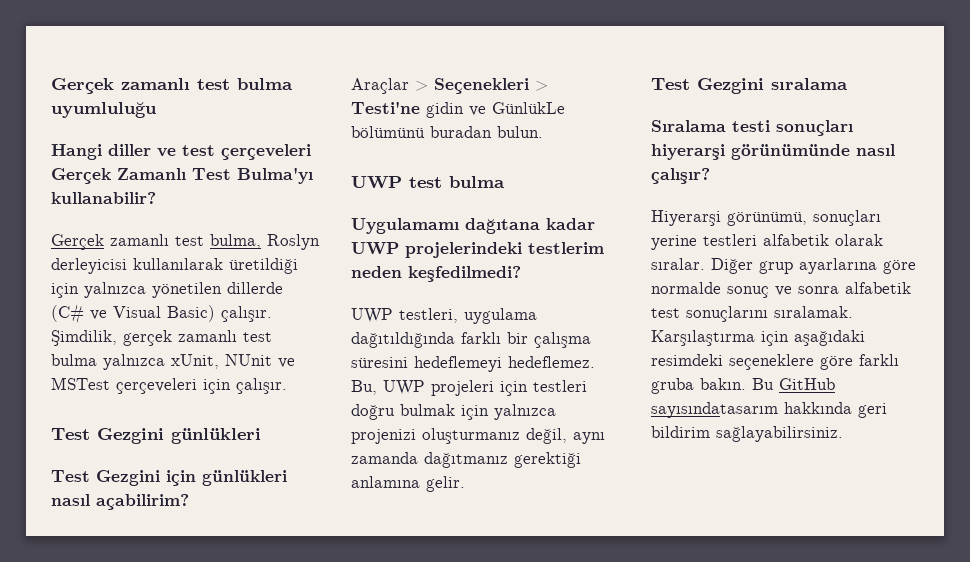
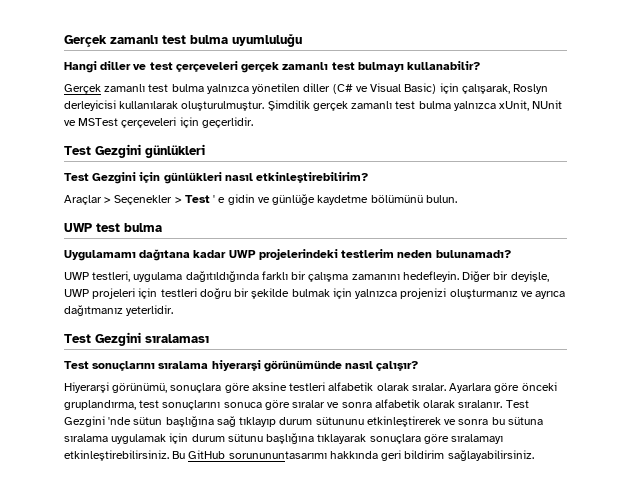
- Hangi diller ve test çerçeveleri Gerçek Zamanlı Test Bulma'yı kullanabilir?
+ Hangi diller ve test çerçeveleri gerçek zamanlı test bulmayı kullanabilir?
- Gerçek zamanlı test bulma, Roslyn derleyicisi kullanılarak üretildiği için yalnızca yönetilen dillerde (C# ve Visual Basic) çalışır. Şimdilik, gerçek zamanlı test bulma yalnızca xUnit, NUnit ve MSTest çerçeveleri için çalışır.
+ Gerçek zamanlı test bulma yalnızca yönetilen diller (C# ve Visual Basic) için çalışarak, Roslyn derleyicisi kullanılarak oluşturulmuştur. Şimdilik gerçek zamanlı test bulma yalnızca xUnit, NUnit ve MSTest çerçeveleri için geçerlidir.
- Test Gezgini için günlükleri nasıl açabilirim?
+ Test Gezgini için günlükleri nasıl etkinleştirebilirim?
- Araçlar > Seçenekleri > Testi'ne gidin ve GünlükLe bölümünü buradan bulun.
+ Araçlar > Seçenekler > Test ' e gidin ve günlüğe kaydetme bölümünü bulun.
- Uygulamamı dağıtana kadar UWP projelerindeki testlerim neden keşfedilmedi?
+ Uygulamamı dağıtana kadar UWP projelerindeki testlerim neden bulunamadı?
- UWP testleri, uygulama dağıtıldığında farklı bir çalışma süresini hedeflemeyi hedeflemez. Bu, UWP projeleri için testleri doğru bulmak için yalnızca projenizi oluşturmanız değil, aynı zamanda dağıtmanız gerektiği anlamına gelir.
- Test Gezgini sıralama
- Sıralama testi sonuçları hiyerarşi görünümünde nasıl çalışır?
+ UWP testleri, uygulama dağıtıldığında farklı bir çalışma zamanını hedefleyin. Diğer bir deyişle, UWP projeleri için testleri doğru bir şekilde bulmak için yalnızca projenizi oluşturmanız ve ayrıca dağıtmanız yeterlidir.
+ Test Gezgini sıralaması
+ Test sonuçlarını sıralama hiyerarşi görünümünde nasıl çalışır?
- Hiyerarşi görünümü, sonuçları yerine testleri alfabetik olarak sıralar.
+ Hiyerarşi görünümü, sonuçlara göre aksine testleri alfabetik olarak sıralar.
- Diğer grup ayarlarına göre normalde sonuç ve sonra alfabetik test sonuçlarını sıralamak. Karşılaştırma için aşağıdaki resimdeki seçeneklere göre farklı gruba bakın.
+ Ayarlara göre önceki gruplandırma, test sonuçlarını sonuca göre sıralar ve sonra alfabetik olarak sıralanır. Test Gezgini 'nde sütun başlığına sağ tıklayıp durum sütununu etkinleştirerek ve sonra bu sütuna sıralama uygulamak için durum sütunu başlığına tıklayarak sonuçlara göre sıralamayı etkinleştirebilirsiniz.
- Bu GitHub sayısındatasarım hakkında geri bildirim sağlayabilirsiniz.
+ Bu GitHub sorunununtasarımı hakkında geri bildirim sağlayabilirsiniz.

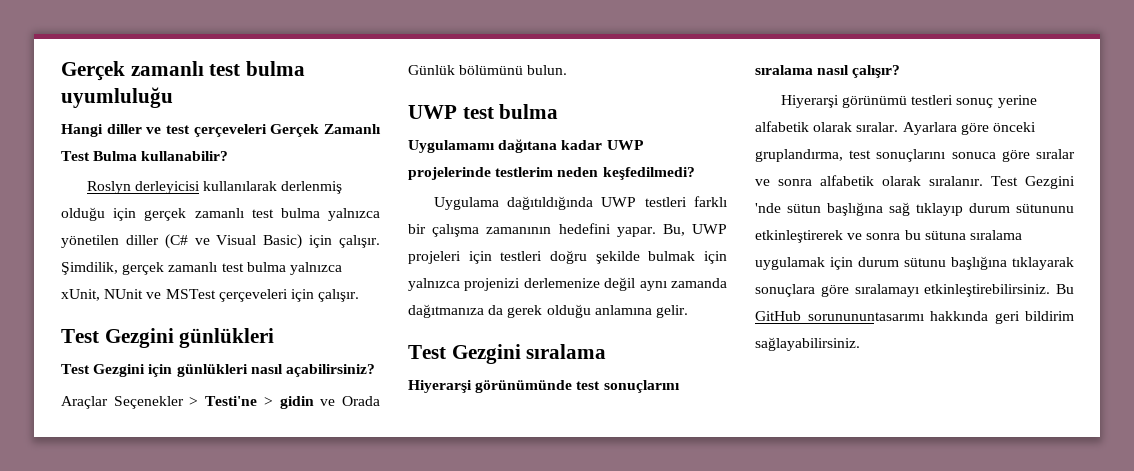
- Hangi diller ve test çerçeveleri gerçek zamanlı test bulmayı kullanabilir?
- Gerçek zamanlı test bulma yalnızca yönetilen diller (C# ve Visual Basic) için çalışarak, Roslyn derleyicisi kullanılarak oluşturulmuştur. Şimdilik gerçek zamanlı test bulma yalnızca xUnit, NUnit ve MSTest çerçeveleri için geçerlidir.
+ Hangi diller ve test çerçeveleri Gerçek Zamanlı Test Bulma kullanabilir?
+ Roslyn derleyicisi kullanılarak derlenmiş olduğu için gerçek zamanlı test bulma yalnızca yönetilen diller (C# ve Visual Basic) için çalışır. Şimdilik, gerçek zamanlı test bulma yalnızca xUnit, NUnit ve MSTest çerçeveleri için çalışır.
- Test Gezgini için günlükleri nasıl etkinleştirebilirim?
+ Test Gezgini için günlükleri nasıl açabilirsiniz?
- Araçlar > Seçenekler > Test ' e gidin ve günlüğe kaydetme bölümünü bulun.
+ Araçlar Seçenekler > Testi'ne > gidin ve Orada Günlük bölümünü bulun.
- Uygulamamı dağıtana kadar UWP projelerindeki testlerim neden bulunamadı?
- UWP testleri, uygulama dağıtıldığında farklı bir çalışma zamanını hedefleyin. Diğer bir deyişle, UWP projeleri için testleri doğru bir şekilde bulmak için yalnızca projenizi oluşturmanız ve ayrıca dağıtmanız yeterlidir.
- Test Gezgini sıralaması
- Test sonuçlarını sıralama hiyerarşi görünümünde nasıl çalışır?
- Hiyerarşi görünümü, sonuçlara göre aksine testleri alfabetik olarak sıralar.
+ Uygulamamı dağıtana kadar UWP projelerinde testlerim neden keşfedilmedi?
+ Uygulama dağıtıldığında UWP testleri farklı bir çalışma zamanının hedefini yapar. Bu, UWP projeleri için testleri doğru şekilde bulmak için yalnızca projenizi derlemenize değil aynı zamanda dağıtmanıza da gerek olduğu anlamına gelir.
+ Test Gezgini sıralama
+ Hiyerarşi görünümünde test sonuçlarını sıralama nasıl çalışır?
+ Hiyerarşi görünümü testleri sonuç yerine alfabetik olarak sıralar.

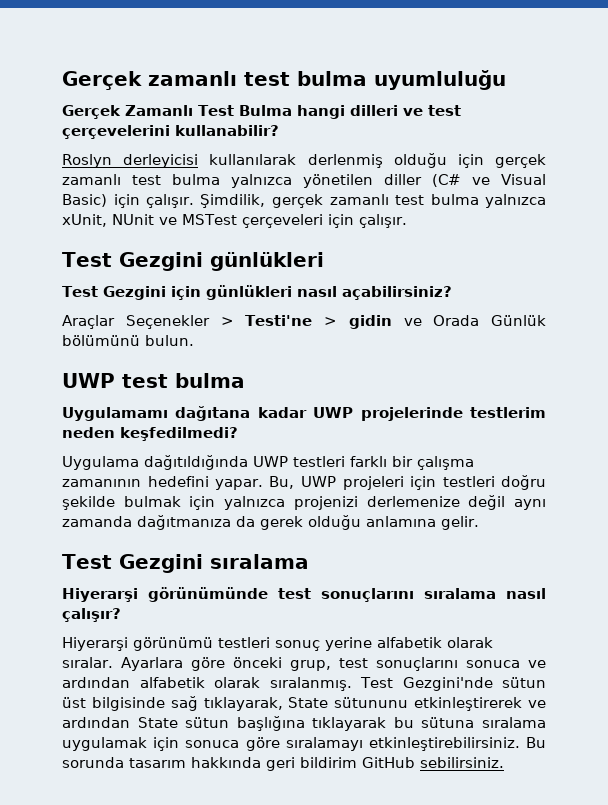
- Hangi diller ve test çerçeveleri Gerçek Zamanlı Test Bulma kullanabilir?
+ Gerçek Zamanlı Test Bulma hangi dilleri ve test çerçevelerini kullanabilir?
- Ayarlara göre önceki gruplandırma, test sonuçlarını sonuca göre sıralar ve sonra alfabetik olarak sıralanır. Test Gezgini 'nde sütun başlığına sağ tıklayıp durum sütununu etkinleştirerek ve sonra bu sütuna sıralama uygulamak için durum sütunu başlığına tıklayarak sonuçlara göre sıralamayı etkinleştirebilirsiniz.
+ Ayarlara göre önceki grup, test sonuçlarını sonuca ve ardından alfabetik olarak sıralanmış. Test Gezgini'nde sütun üst bilgisinde sağ tıklayarak, State sütununu etkinleştirerek ve ardından State sütun başlığına tıklayarak bu sütuna sıralama uygulamak için sonuca göre sıralamayı etkinleştirebilirsiniz.
- Bu GitHub sorunununtasarımı hakkında geri bildirim sağlayabilirsiniz.
+ Bu sorunda tasarım hakkında geri bildirim GitHub sebilirsiniz.

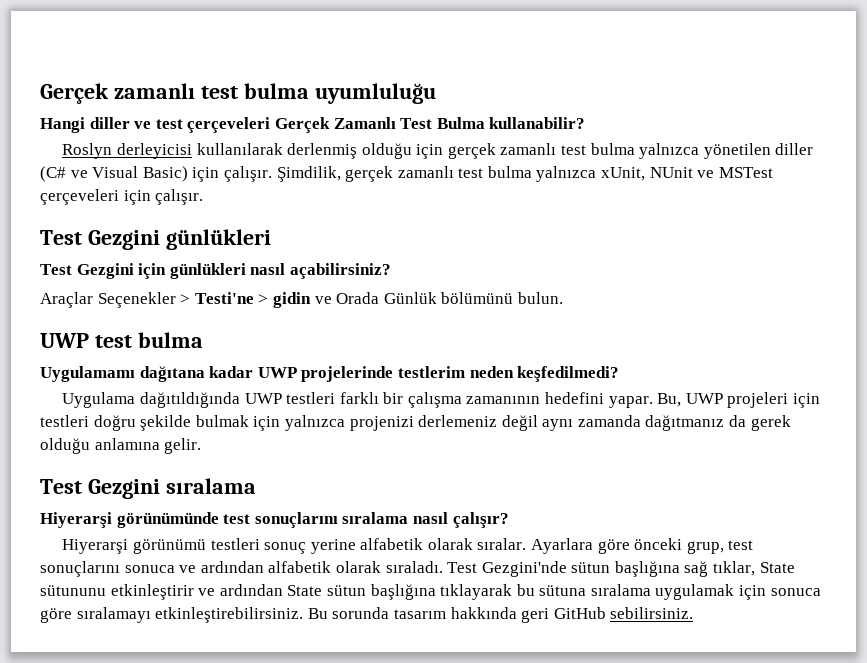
- Gerçek Zamanlı Test Bulma hangi dilleri ve test çerçevelerini kullanabilir?
+ Hangi diller ve test çerçeveleri Gerçek Zamanlı Test Bulma kullanabilir?
- Bu, UWP projeleri için testleri doğru şekilde bulmak için yalnızca projenizi derlemenize değil aynı zamanda dağıtmanıza da gerek olduğu anlamına gelir.
+ Bu, UWP projeleri için testleri doğru şekilde bulmak için yalnızca projenizi derlemeniz değil aynı zamanda dağıtmanız da gerek olduğu anlamına gelir.
- Ayarlara göre önceki grup, test sonuçlarını sonuca ve ardından alfabetik olarak sıralanmış.
+ Ayarlara göre önceki grup, test sonuçlarını sonuca ve ardından alfabetik olarak sıraladı.
- Test Gezgini'nde sütun üst bilgisinde sağ tıklayarak, State sütununu etkinleştirerek ve ardından State sütun başlığına tıklayarak bu sütuna sıralama uygulamak için sonuca göre sıralamayı etkinleştirebilirsiniz.
+ Test Gezgini'nde sütun başlığına sağ tıklar, State sütununu etkinleştirir ve ardından State sütun başlığına tıklayarak bu sütuna sıralama uygulamak için sonuca göre sıralamayı etkinleştirebilirsiniz.
- Bu sorunda tasarım hakkında geri bildirim GitHub sebilirsiniz.
+ Bu sorunda tasarım hakkında geri GitHub sebilirsiniz.

